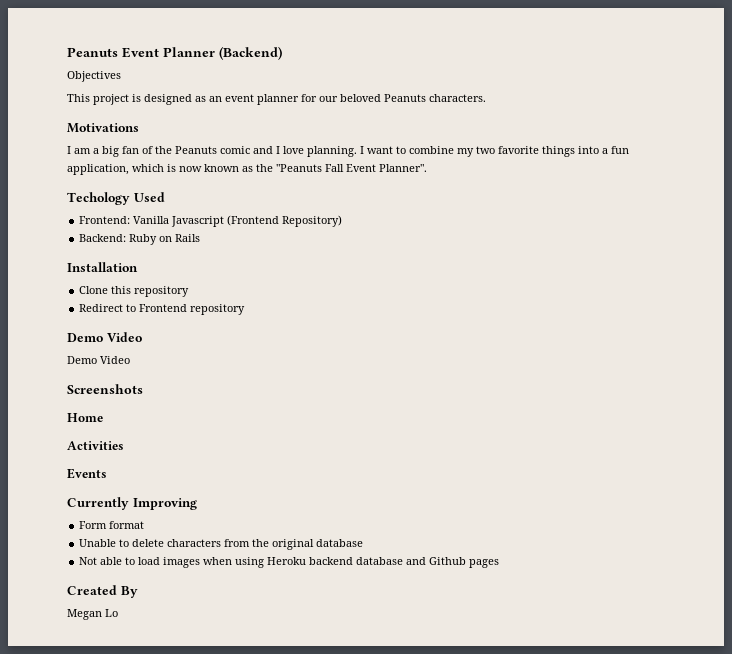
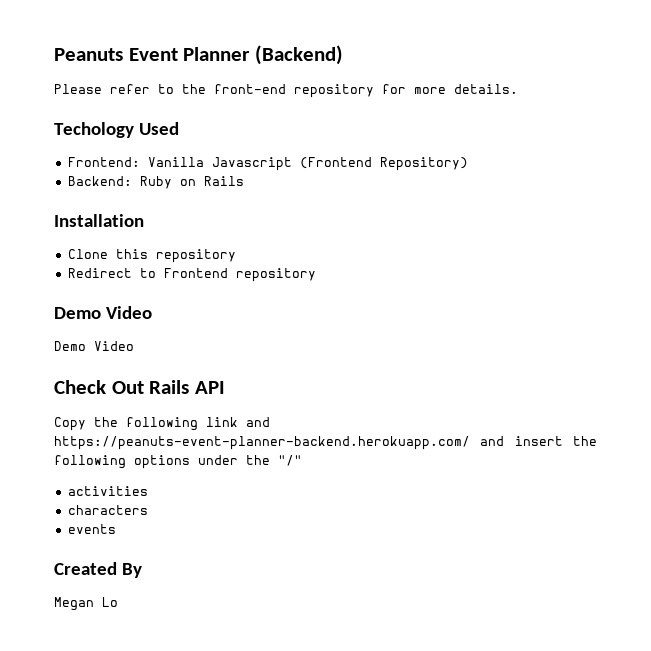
- Objectives
- This project is designed as an event planner for our beloved Peanuts characters.
- Motivations
- I am a big fan of the Peanuts comic and I love planning. I want to combine my two favorite things into a fun application, which is now known as the "Peanuts Fall Event Planner".
+ Please refer to the front-end repository for more details.
- Screenshots
- Home
- Activities
- Events
- Currently Improving
- Form format
- Unable to delete characters from the original database
- Not able to load images when using Heroku backend database and Github pages
+ Check Out Rails API
+ Copy the following link and https://peanuts-event-planner-backend.herokuapp.com/ and insert the following options under the "/"
+ activities
+ characters
+ events

